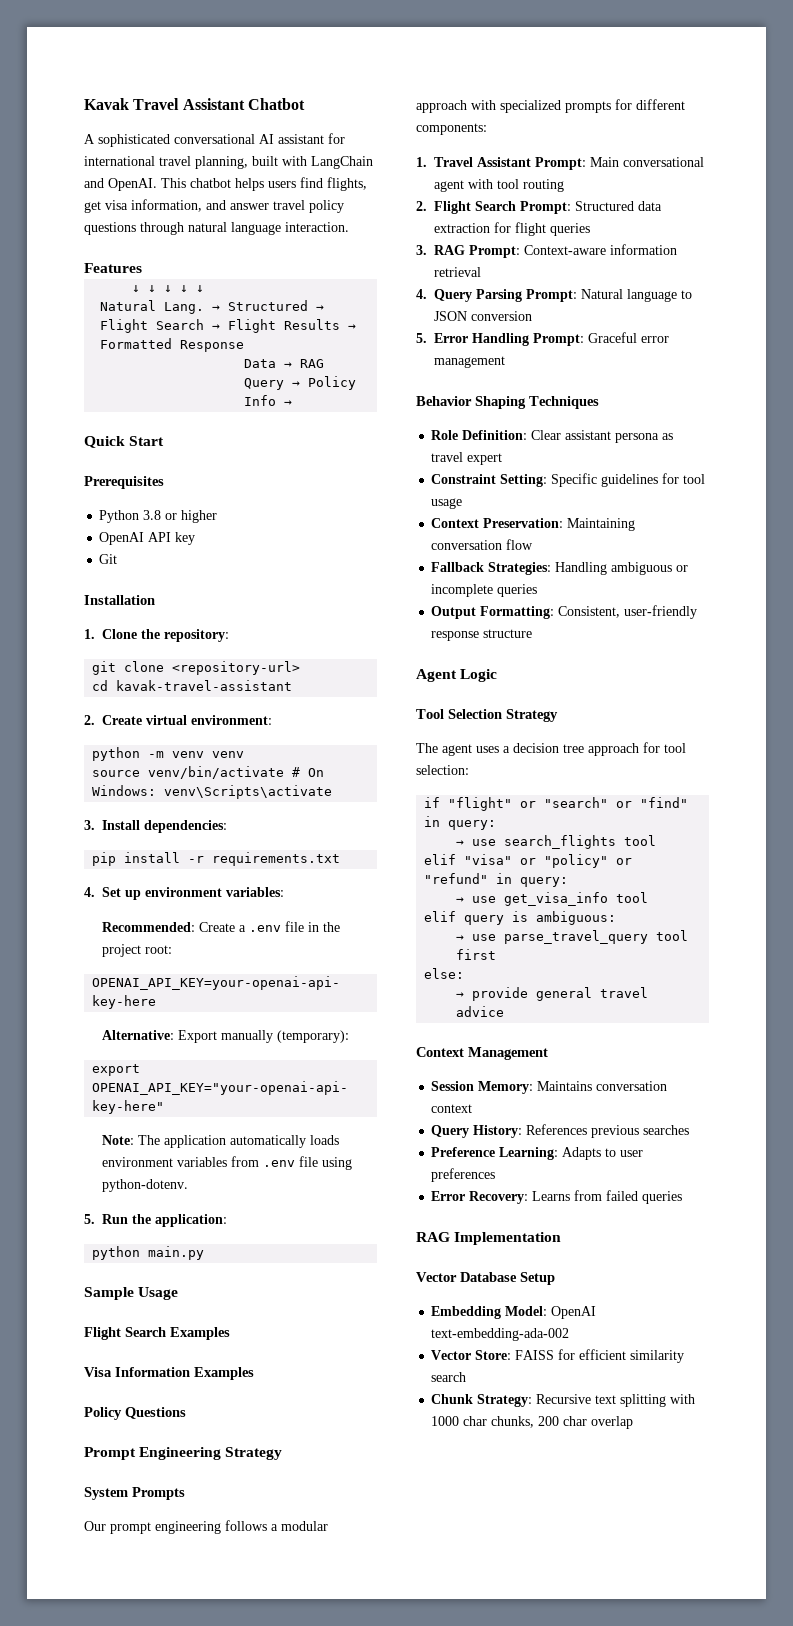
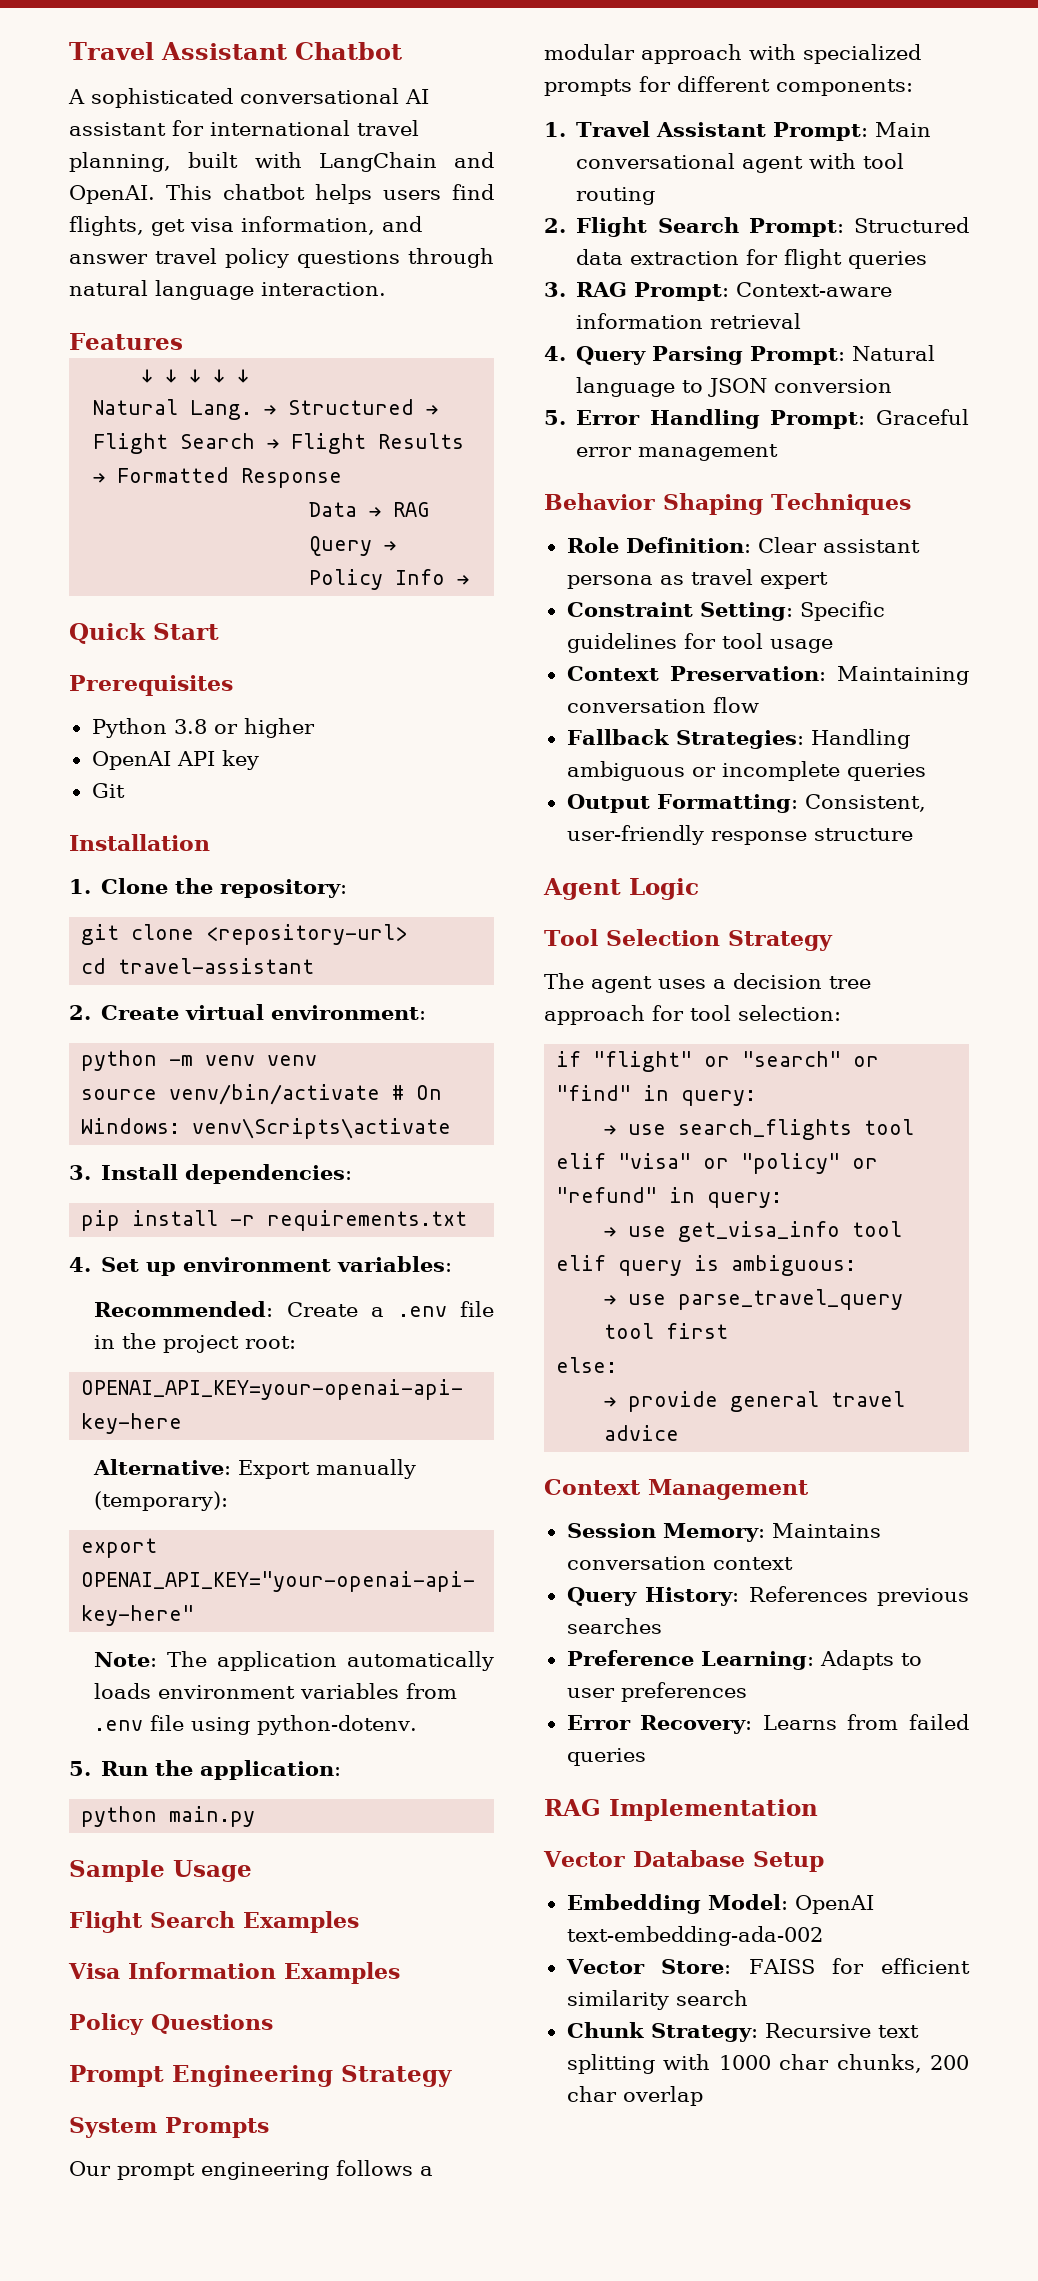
- Kavak Travel Assistant Chatbot
+ Travel Assistant Chatbot
- cd kavak-travel-assistant
+ cd travel-assistant

